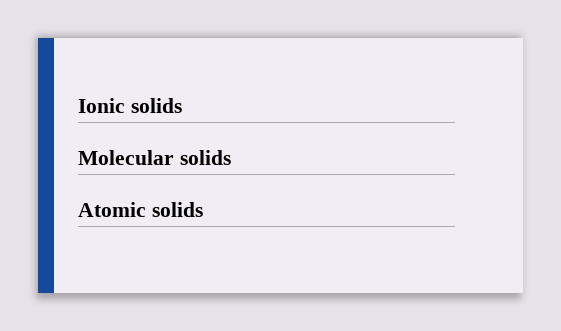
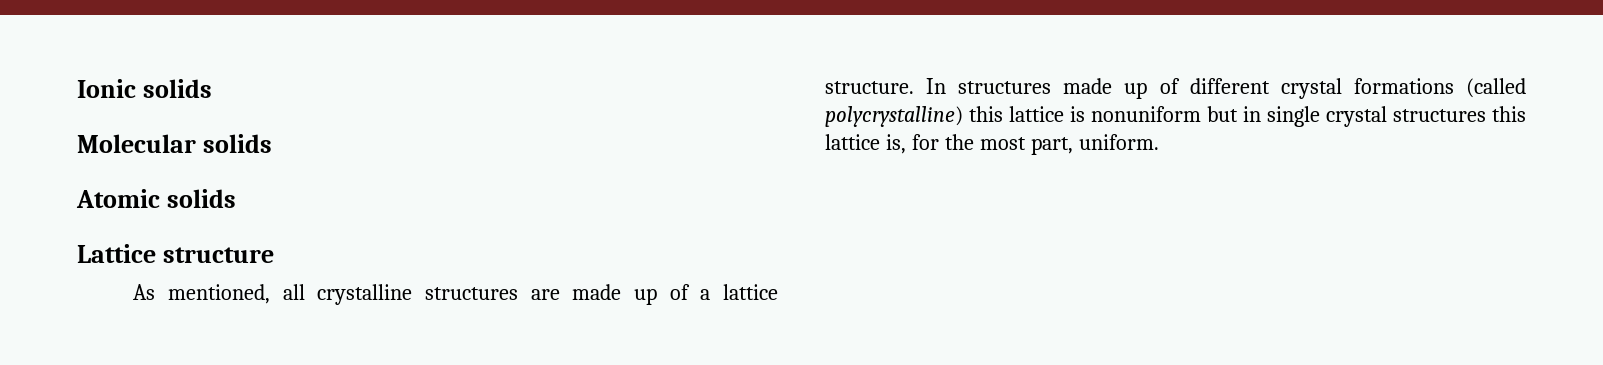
+ Lattice structure
+ As mentioned, all crystalline structures are made up of a lattice structure. In structures made up of different crystal formations (called polycrystalline) this lattice is nonuniform but in single crystal structures this lattice is, for the most part, uniform.

